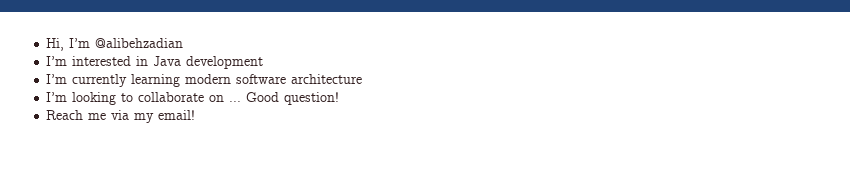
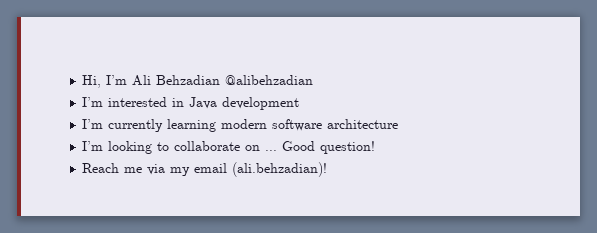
- Hi, I’m @alibehzadian
+ Hi, I’m Ali Behzadian @alibehzadian
- Reach me via my email!
+ Reach me via my email (ali.behzadian)!

